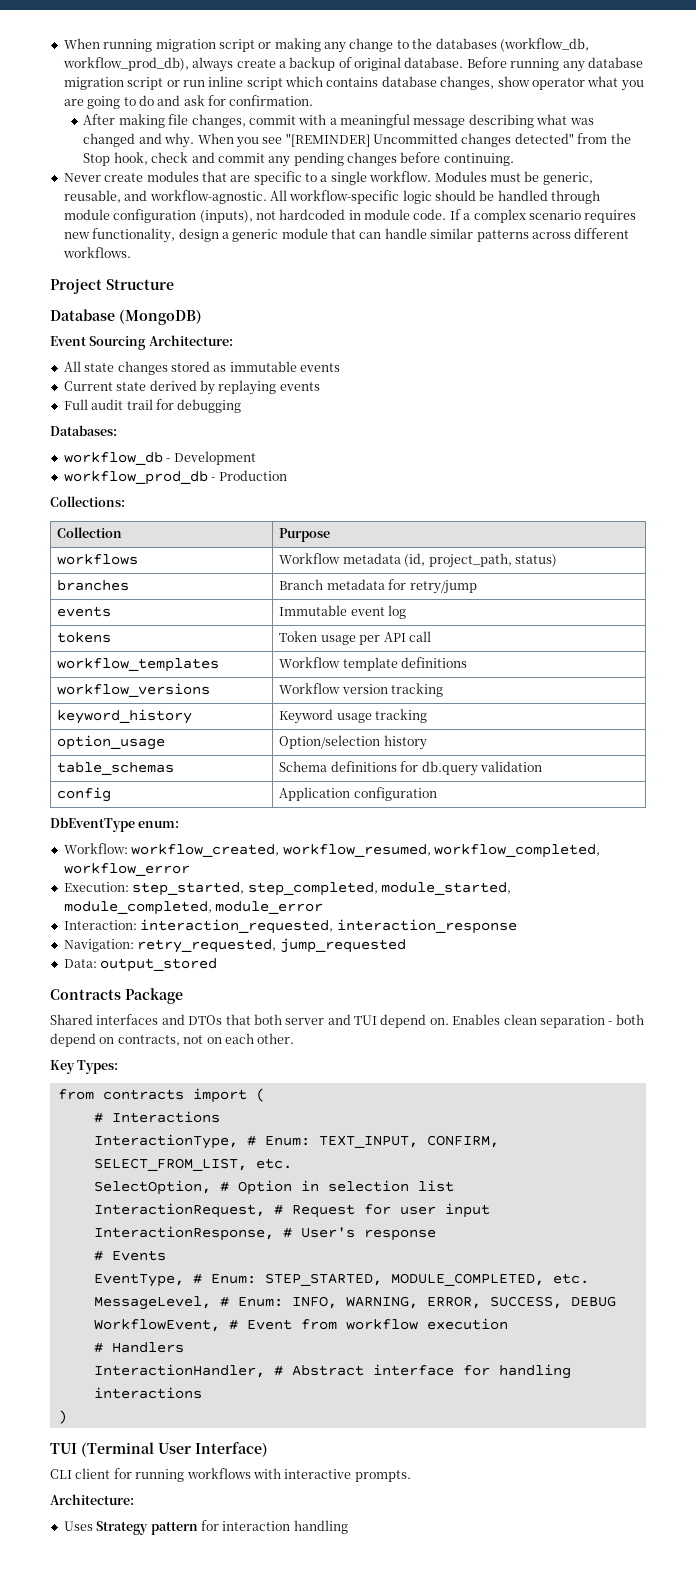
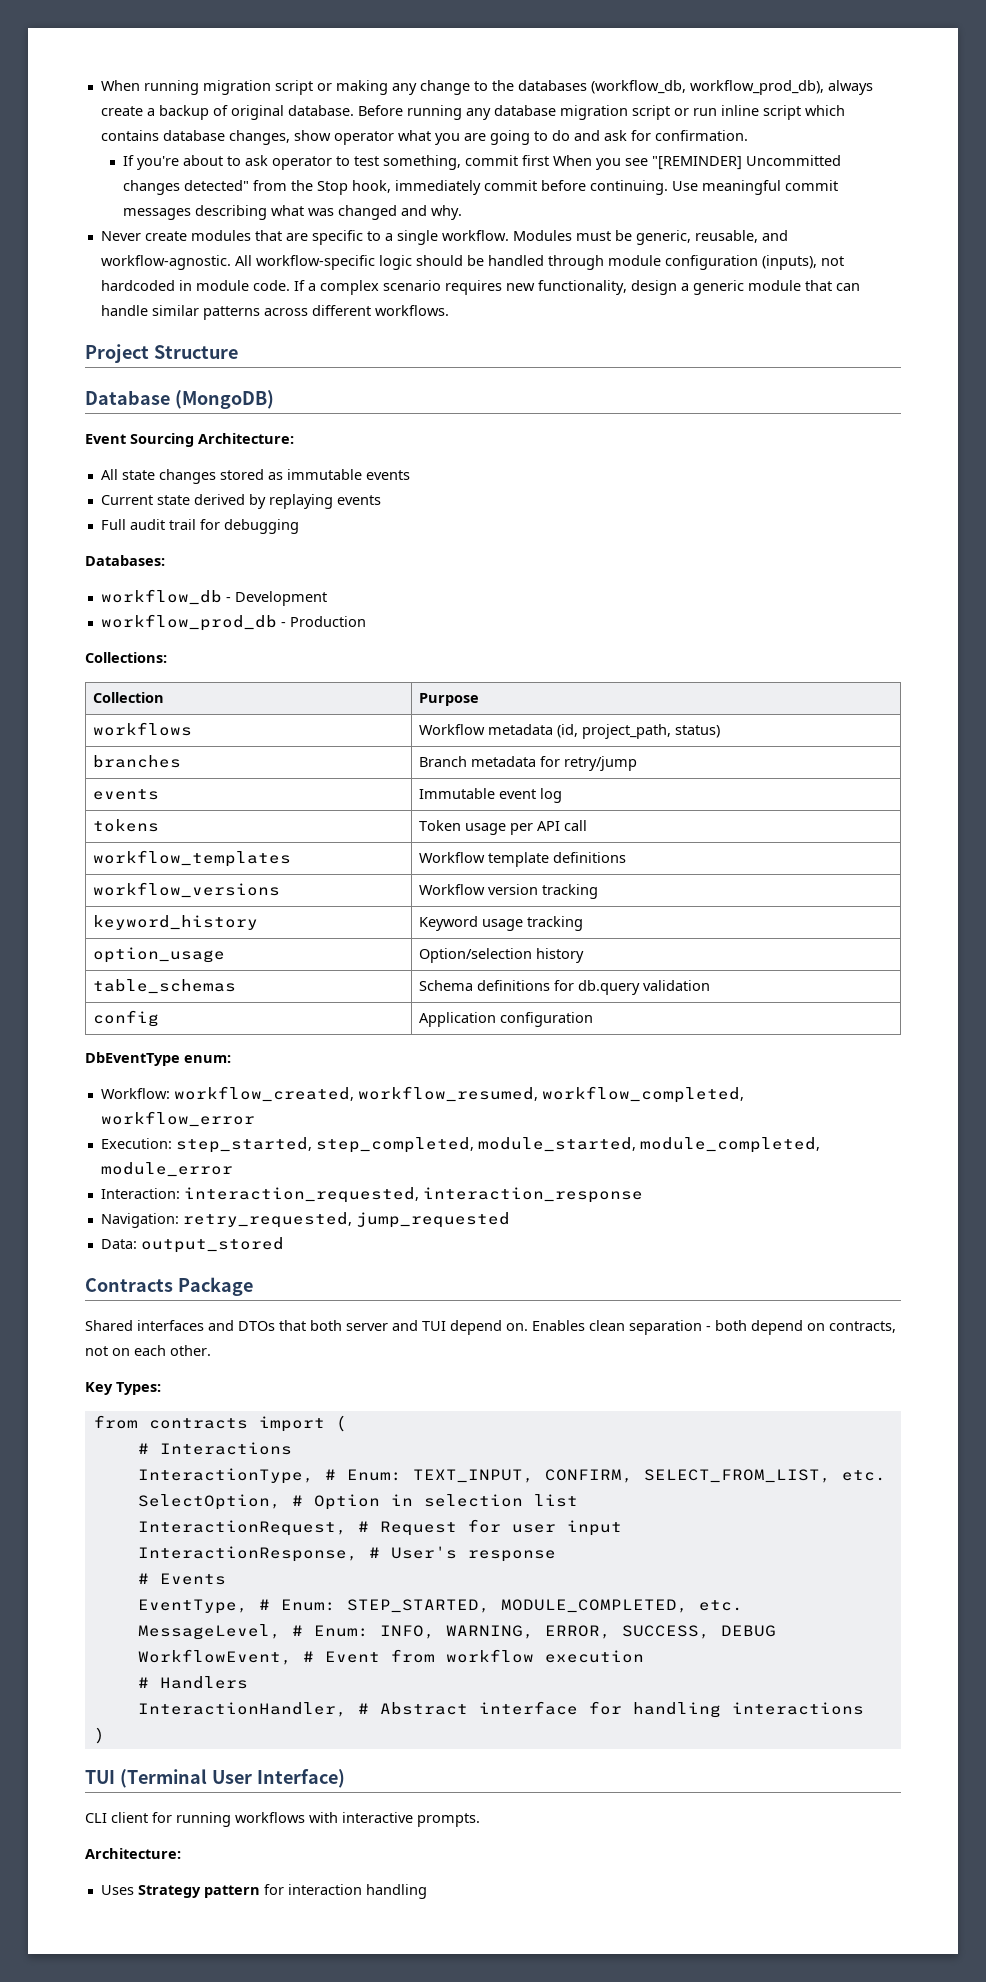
- After making file changes, commit with a meaningful message describing what was changed and why. When you see "[REMINDER] Uncommitted changes detected" from the Stop hook, check and commit any pending changes before continuing.
+ If you're about to ask operator to test something, commit first When you see "[REMINDER] Uncommitted changes detected" from the Stop hook, immediately commit before continuing. Use meaningful commit messages describing what was changed and why.

